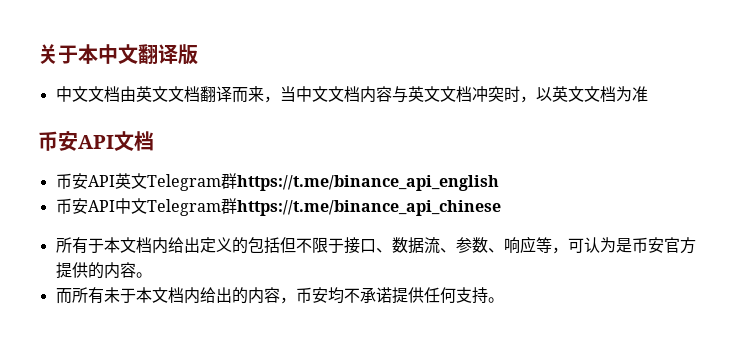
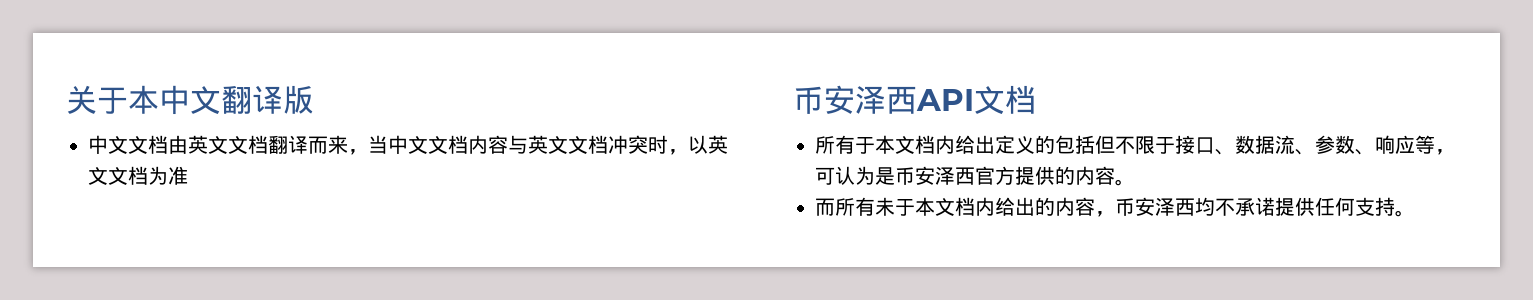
- 币安API文档
+ 币安泽西API文档
- 币安API英文Telegram群https://t.me/binance_api_english
- 币安API中文Telegram群https://t.me/binance_api_chinese
- 所有于本文档内给出定义的包括但不限于接口、数据流、参数、响应等，可认为是币安官方提供的内容。
+ 所有于本文档内给出定义的包括但不限于接口、数据流、参数、响应等，可认为是币安泽西官方提供的内容。
- 而所有未于本文档内给出的内容，币安均不承诺提供任何支持。
+ 而所有未于本文档内给出的内容，币安泽西均不承诺提供任何支持。

